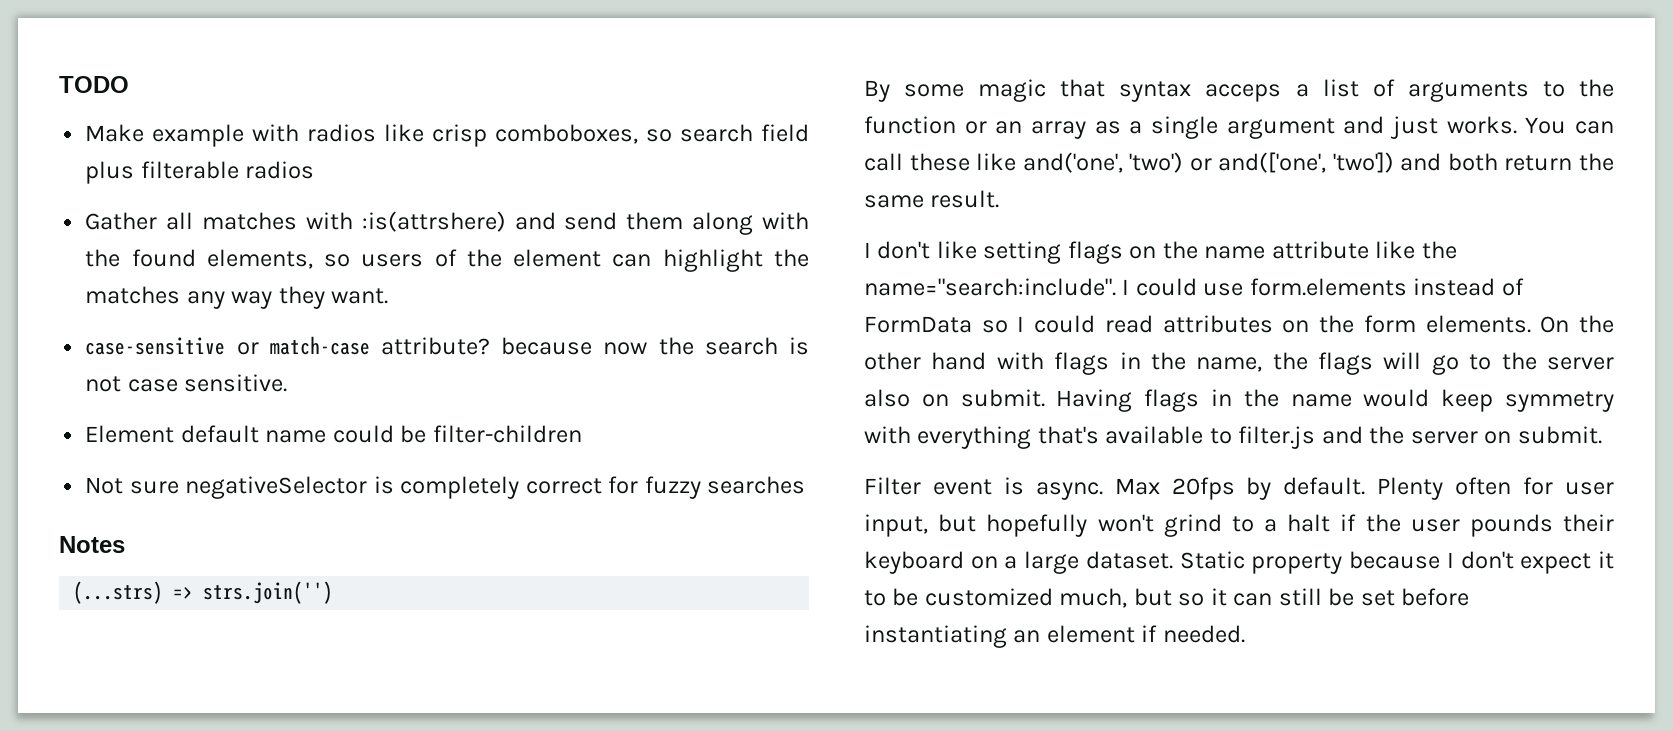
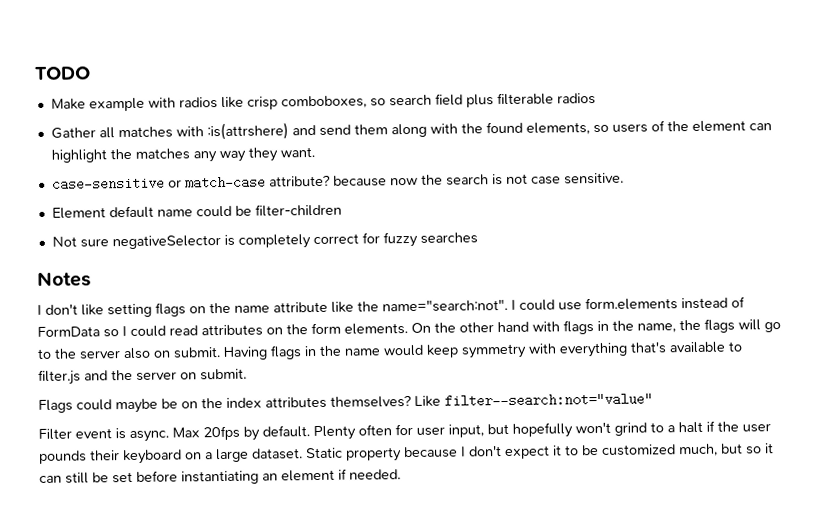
- (...strs) => strs.join('')
- By some magic that syntax acceps a list of arguments to the function or an array as a single argument and just works. You can call these like and('one', 'two') or and(['one', 'two']) and both return the same result.
- I don't like setting flags on the name attribute like the name="search:include".
+ I don't like setting flags on the name attribute like the name="search:not".
+ Flags could maybe be on the index attributes themselves? Like filter--search:not="value"

